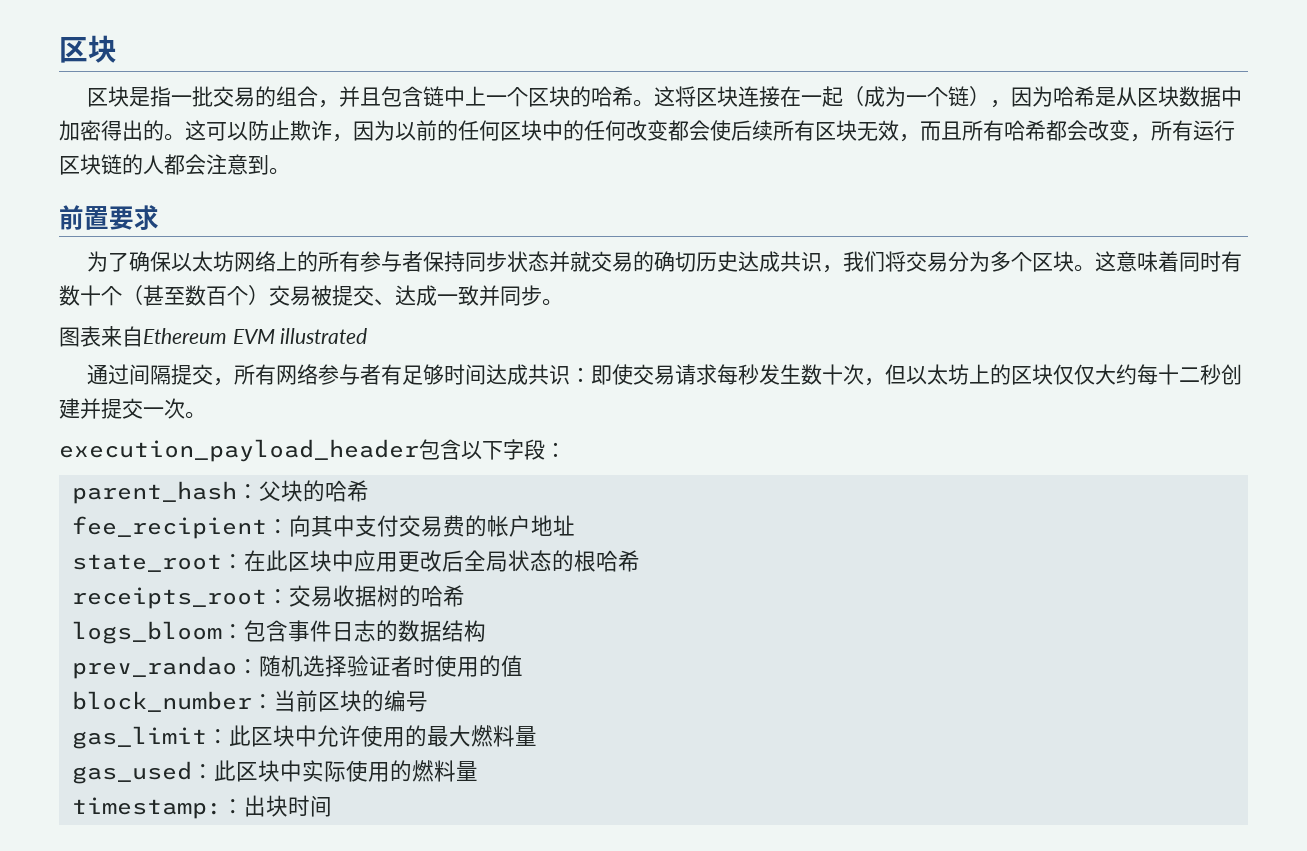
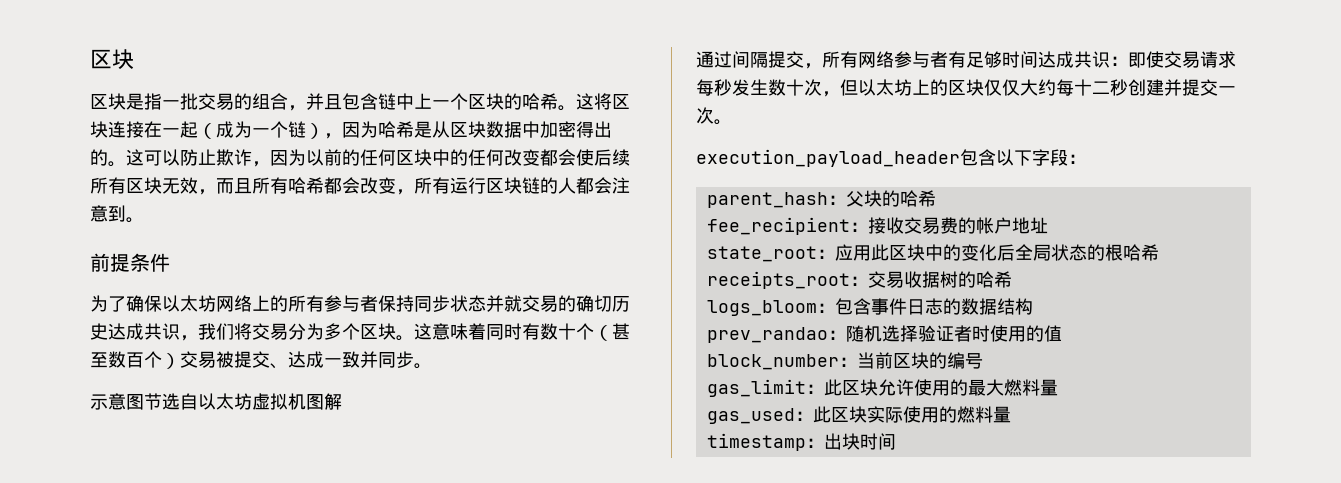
- 前置要求
+ 前提条件
- 图表来自Ethereum EVM illustrated
+ 示意图节选自以太坊虚拟机图解
- fee_recipient：向其中支付交易费的帐户地址
+ fee_recipient：接收交易费的帐户地址
- state_root：在此区块中应用更改后全局状态的根哈希
+ state_root：应用此区块中的变化后全局状态的根哈希
- gas_limit：此区块中允许使用的最大燃料量
+ gas_limit：此区块允许使用的最大燃料量
- gas_used：此区块中实际使用的燃料量
+ gas_used：此区块实际使用的燃料量
- timestamp:：出块时间
+ timestamp：出块时间

